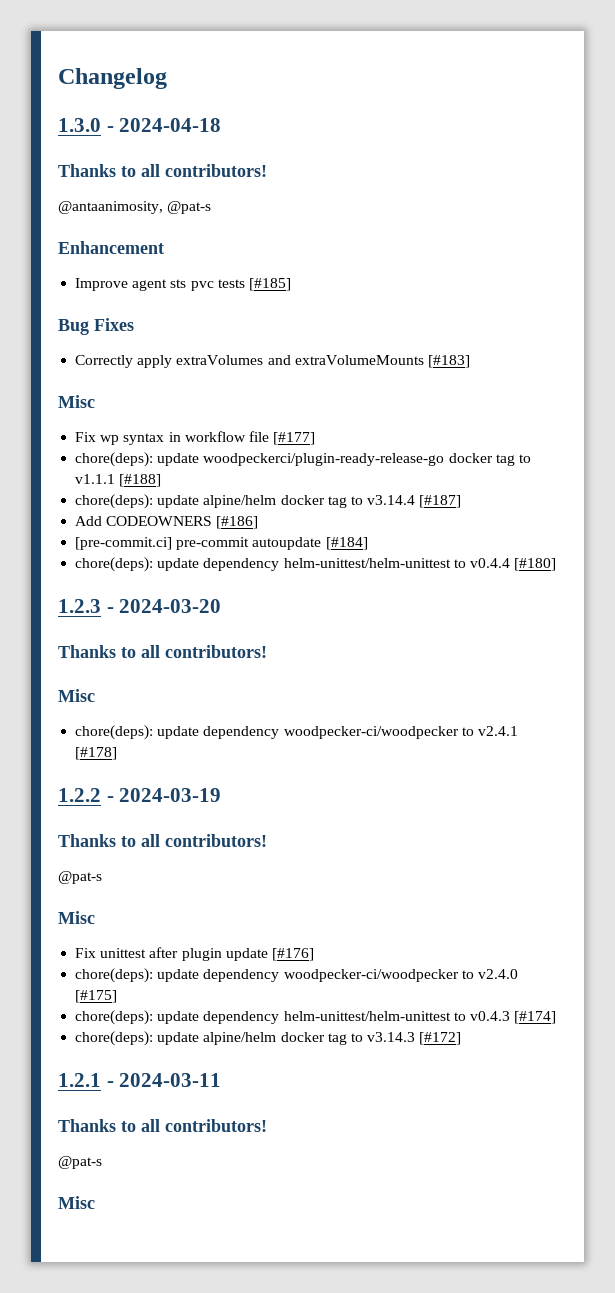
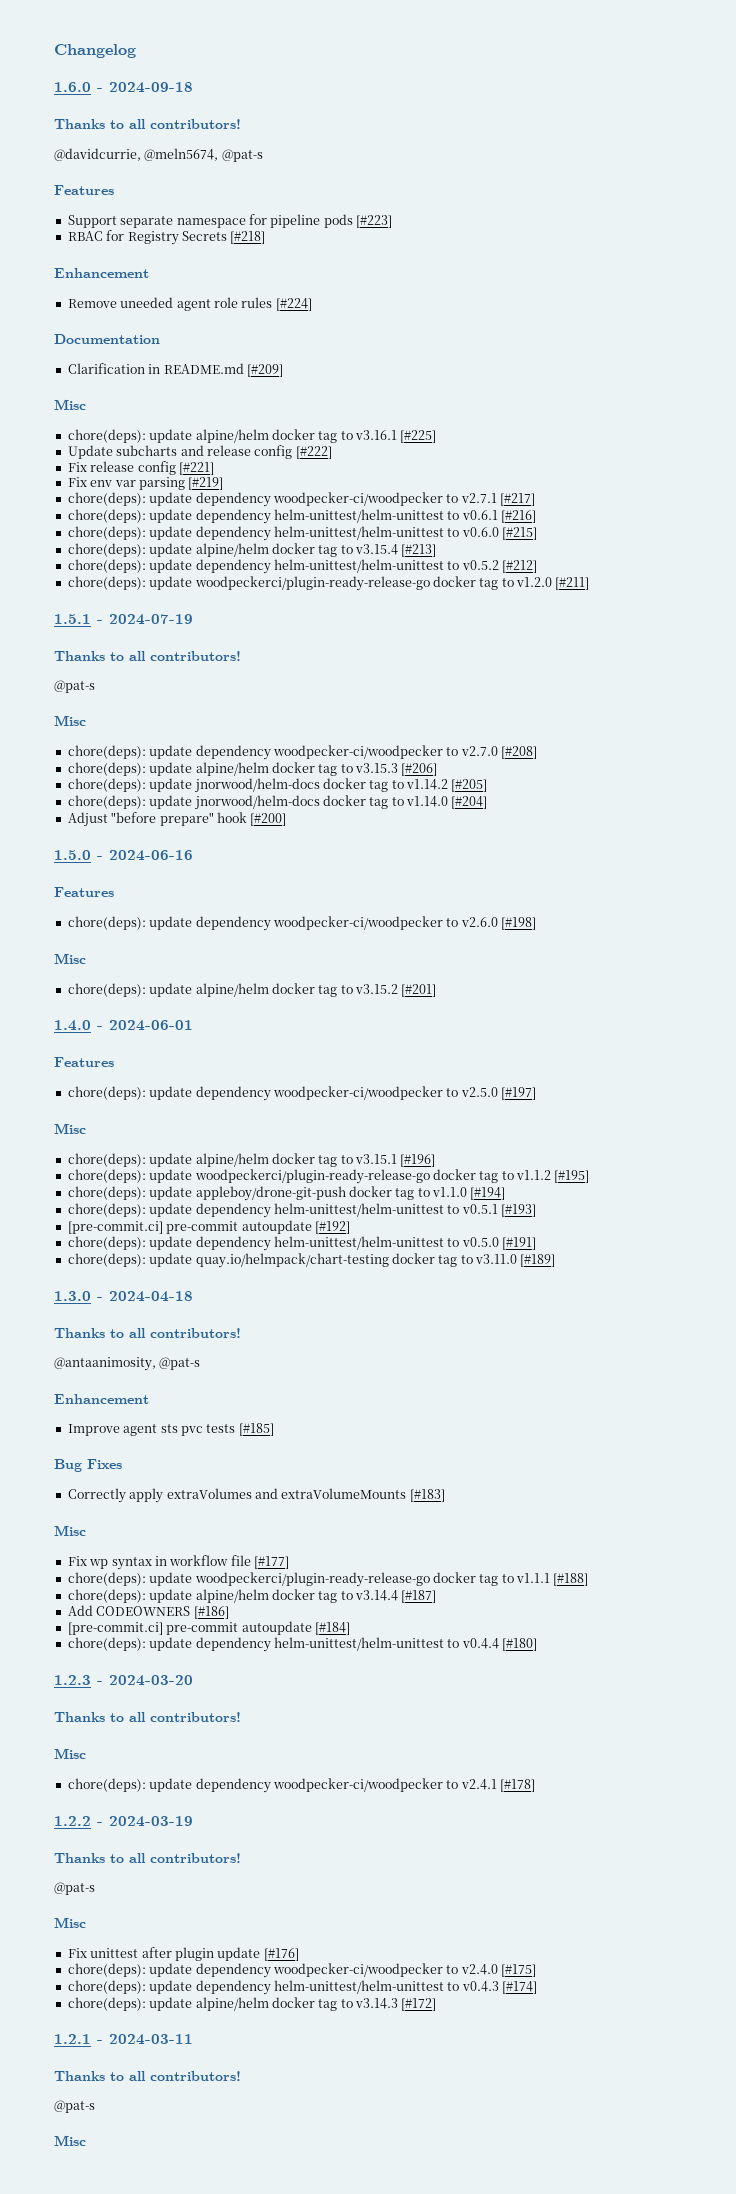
+ 1.6.0 - 2024-09-18
+ Thanks to all contributors!
+ @davidcurrie, @meln5674, @pat-s
+ Features
+ Support separate namespace for pipeline pods [#223]
+ RBAC for Registry Secrets [#218]
+ Enhancement
+ Remove uneeded agent role rules [#224]
+ Documentation
+ Clarification in README.md [#209]
+ Misc
+ chore(deps): update alpine/helm docker tag to v3.16.1 [#225]
+ Update subcharts and release config [#222]
+ Fix release config [#221]
+ Fix env var parsing [#219]
+ chore(deps): update dependency woodpecker-ci/woodpecker to v2.7.1 [#217]
+ chore(deps): update dependency helm-unittest/helm-unittest to v0.6.1 [#216]
+ chore(deps): update dependency helm-unittest/helm-unittest to v0.6.0 [#215]
+ chore(deps): update alpine/helm docker tag to v3.15.4 [#213]
+ chore(deps): update dependency helm-unittest/helm-unittest to v0.5.2 [#212]
+ chore(deps): update woodpeckerci/plugin-ready-release-go docker tag to v1.2.0 [#211]
+ 1.5.1 - 2024-07-19
+ Thanks to all contributors!
+ @pat-s
+ Misc
+ chore(deps): update dependency woodpecker-ci/woodpecker to v2.7.0 [#208]
+ chore(deps): update alpine/helm docker tag to v3.15.3 [#206]
+ chore(deps): update jnorwood/helm-docs docker tag to v1.14.2 [#205]
+ chore(deps): update jnorwood/helm-docs docker tag to v1.14.0 [#204]
+ Adjust "before prepare" hook [#200]
+ 1.5.0 - 2024-06-16
+ Features
+ chore(deps): update dependency woodpecker-ci/woodpecker to v2.6.0 [#198]
+ Misc
+ chore(deps): update alpine/helm docker tag to v3.15.2 [#201]
+ 1.4.0 - 2024-06-01
+ Features
+ chore(deps): update dependency woodpecker-ci/woodpecker to v2.5.0 [#197]
+ Misc
+ chore(deps): update alpine/helm docker tag to v3.15.1 [#196]
+ chore(deps): update woodpeckerci/plugin-ready-release-go docker tag to v1.1.2 [#195]
+ chore(deps): update appleboy/drone-git-push docker tag to v1.1.0 [#194]
+ chore(deps): update dependency helm-unittest/helm-unittest to v0.5.1 [#193]
+ [pre-commit.ci] pre-commit autoupdate [#192]
+ chore(deps): update dependency helm-unittest/helm-unittest to v0.5.0 [#191]
+ chore(deps): update quay.io/helmpack/chart-testing docker tag to v3.11.0 [#189]

